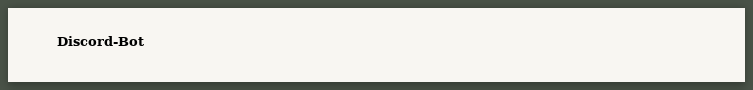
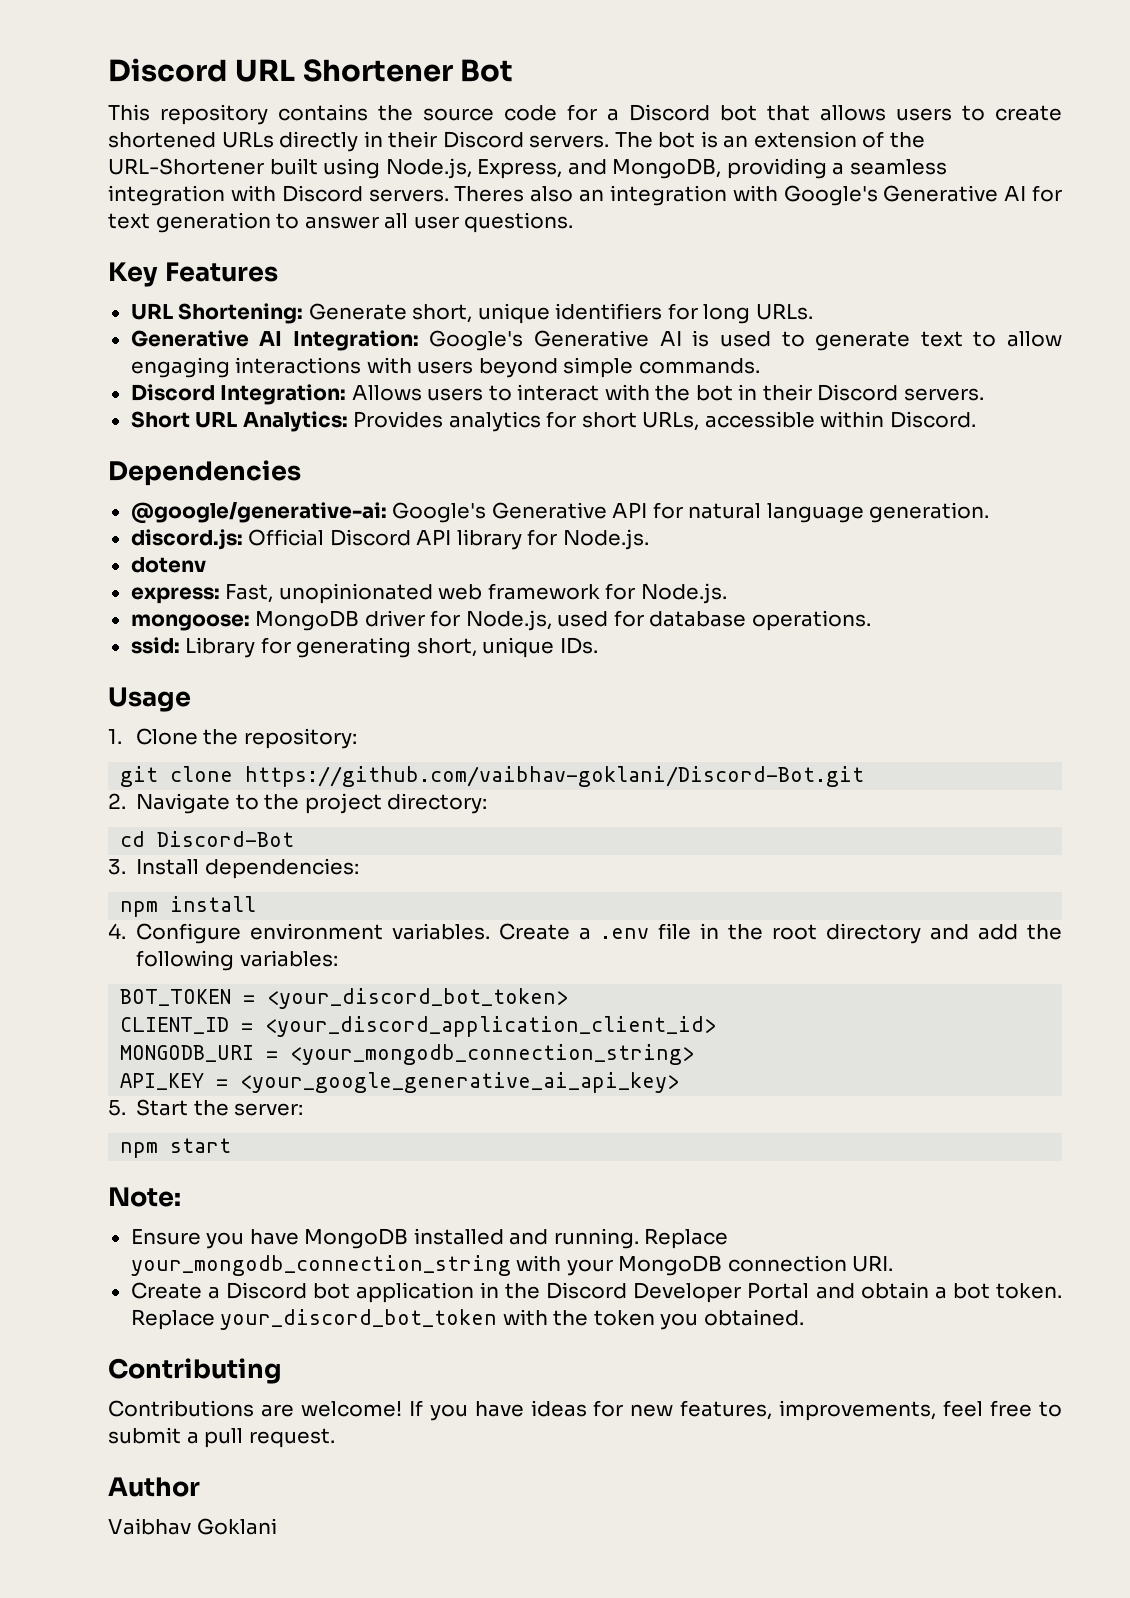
- Discord-Bot
+ Discord URL Shortener Bot
+ This repository contains the source code for a Discord bot that allows users to create shortened URLs directly in their Discord servers. The bot is an extension of the URL-Shortener built using Node.js, Express, and MongoDB, providing a seamless integration with Discord servers. Theres also an integration with Google's Generative AI for text generation to answer all user questions.
+ Key Features
+ URL Shortening: Generate short, unique identifiers for long URLs.
+ Generative AI Integration: Google's Generative AI is used to generate text to allow engaging interactions with users beyond simple commands.
+ Discord Integration: Allows users to interact with the bot in their Discord servers.
+ Short URL Analytics: Provides analytics for short URLs, accessible within Discord.
+ Dependencies
+ @google/generative-ai: Google's Generative API for natural language generation.
+ discord.js: Official Discord API library for Node.js.
+ dotenv
+ express: Fast, unopinionated web framework for Node.js.
+ mongoose: MongoDB driver for Node.js, used for database operations.
+ ssid: Library for generating short, unique IDs.
+ Usage
+ 1. Clone the repository:
+ git clone https://github.com/vaibhav-goklani/Discord-Bot.git
+ 2. Navigate to the project directory:
+ cd Discord-Bot
+ 3. Install dependencies:
+ npm install
+ 4. Configure environment variables. Create a .env file in the root directory and add the following variables:
+ BOT_TOKEN = <your_discord_bot_token>
+ CLIENT_ID = <your_discord_application_client_id>
+ MONGODB_URI = <your_mongodb_connection_string>
+ API_KEY = <your_google_generative_ai_api_key>
+ 5. Start the server:
+ npm start
+ Note:
+ Ensure you have MongoDB installed and running. Replace your_mongodb_connection_string with your MongoDB connection URI.
+ Create a Discord bot application in the Discord Developer Portal and obtain a bot token. Replace your_discord_bot_token with the token you obtained.
+ Contributing
+ Contributions are welcome! If you have ideas for new features, improvements, feel free to submit a pull request.
+ Author
+ Vaibhav Goklani

